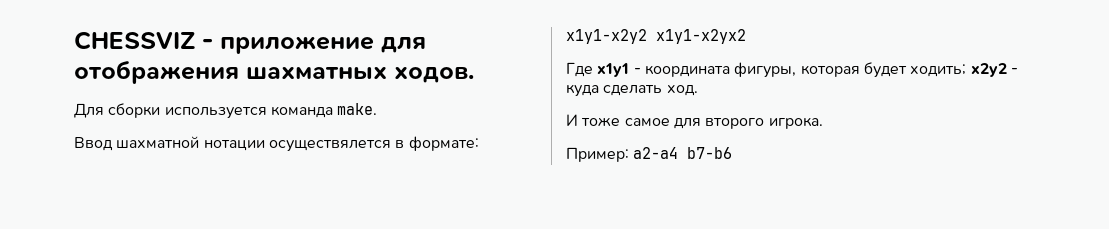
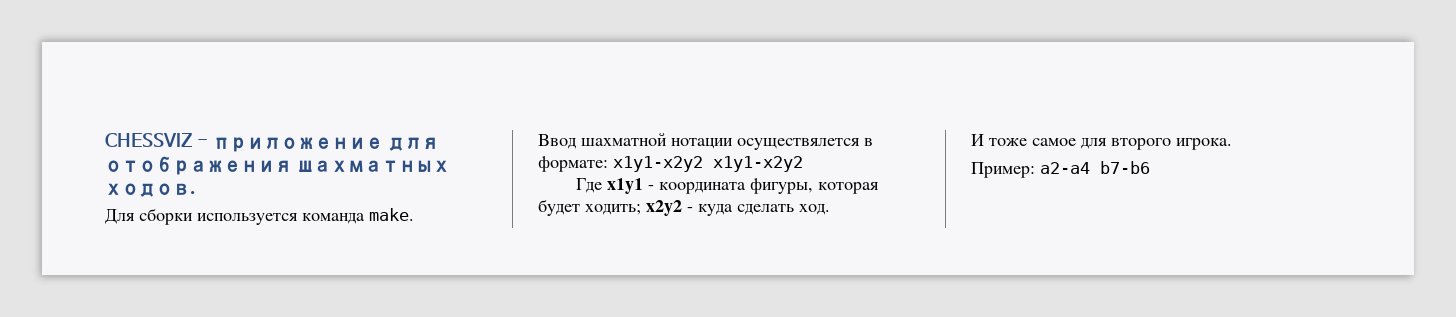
- Ввод шахматной нотации осуществялется в формате: x1y1-x2y2 x1y1-x2yx2
+ Ввод шахматной нотации осуществялется в формате: x1y1-x2y2 x1y1-x2y2

